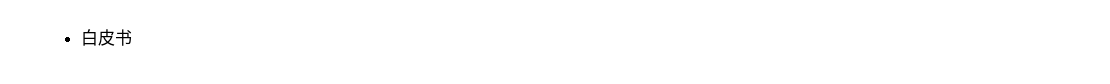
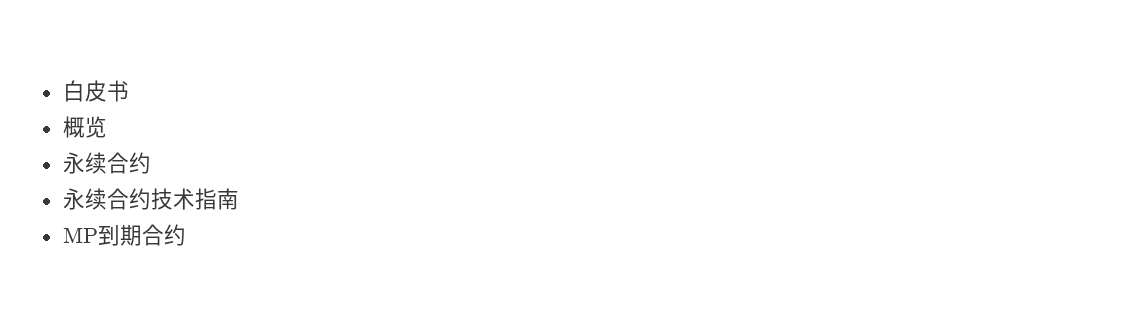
+ 概览
+ 永续合约
+ 永续合约技术指南
+ MP到期合约

